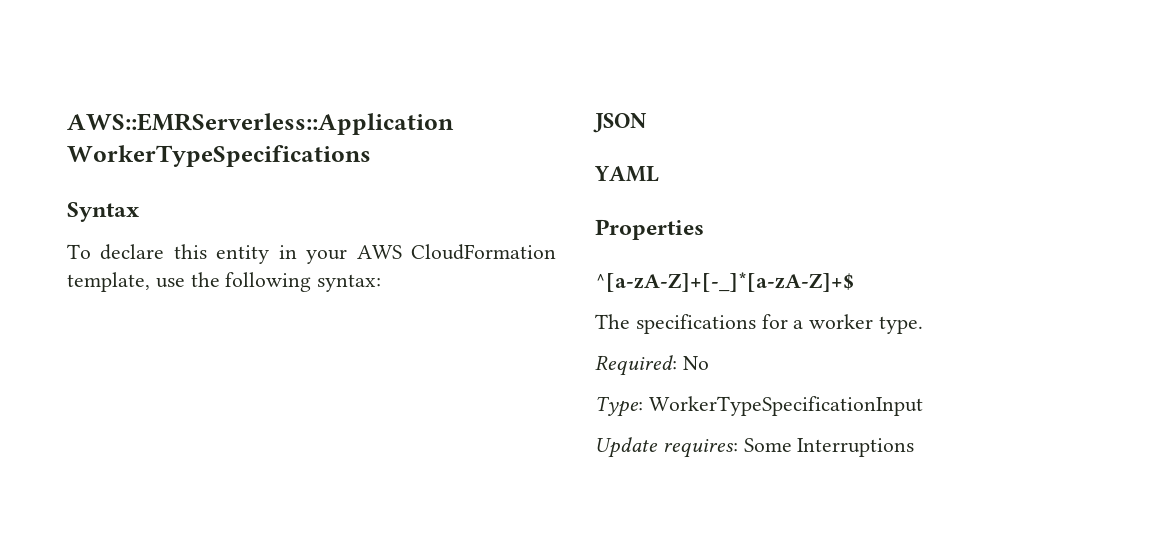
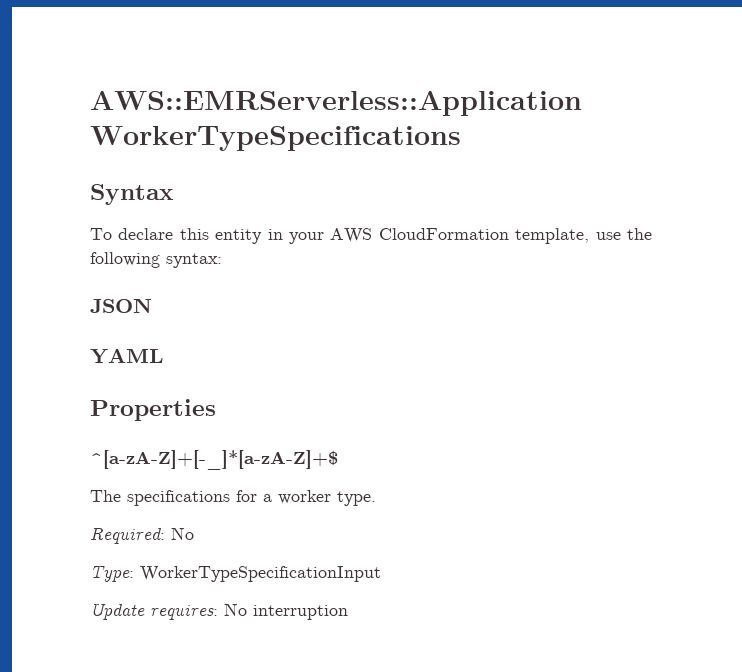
- Update requires: Some Interruptions
+ Update requires: No interruption

